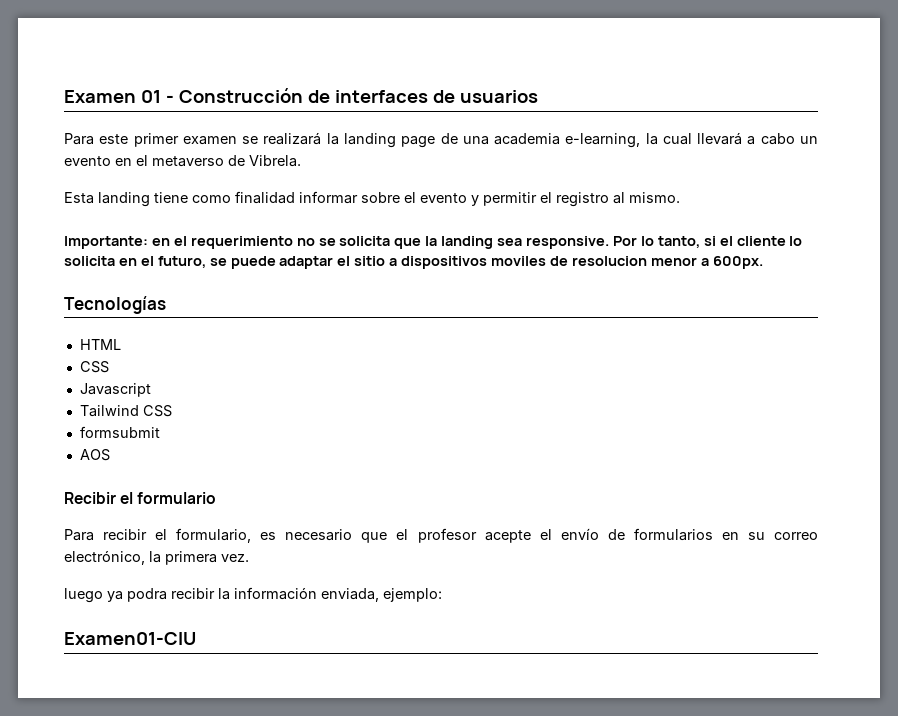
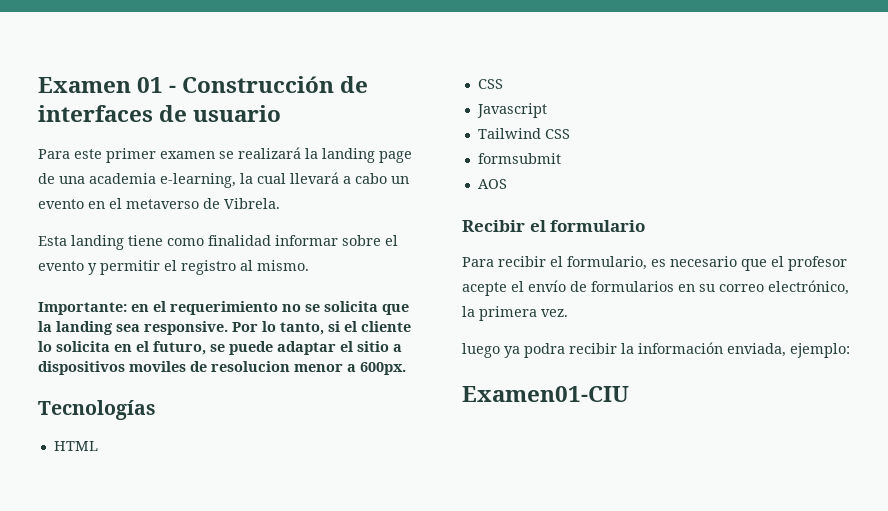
- Examen 01 - Construcción de interfaces de usuarios
+ Examen 01 - Construcción de interfaces de usuario

